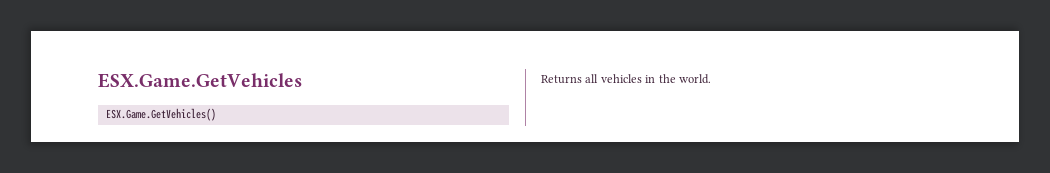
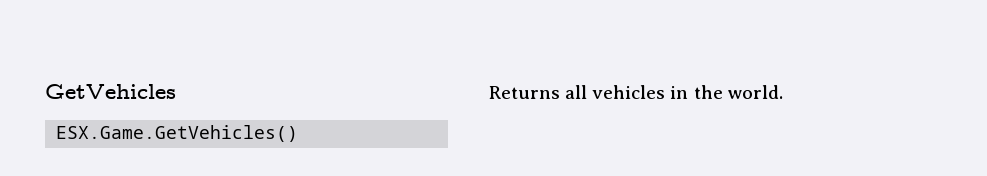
- ESX.Game.GetVehicles
+ GetVehicles

